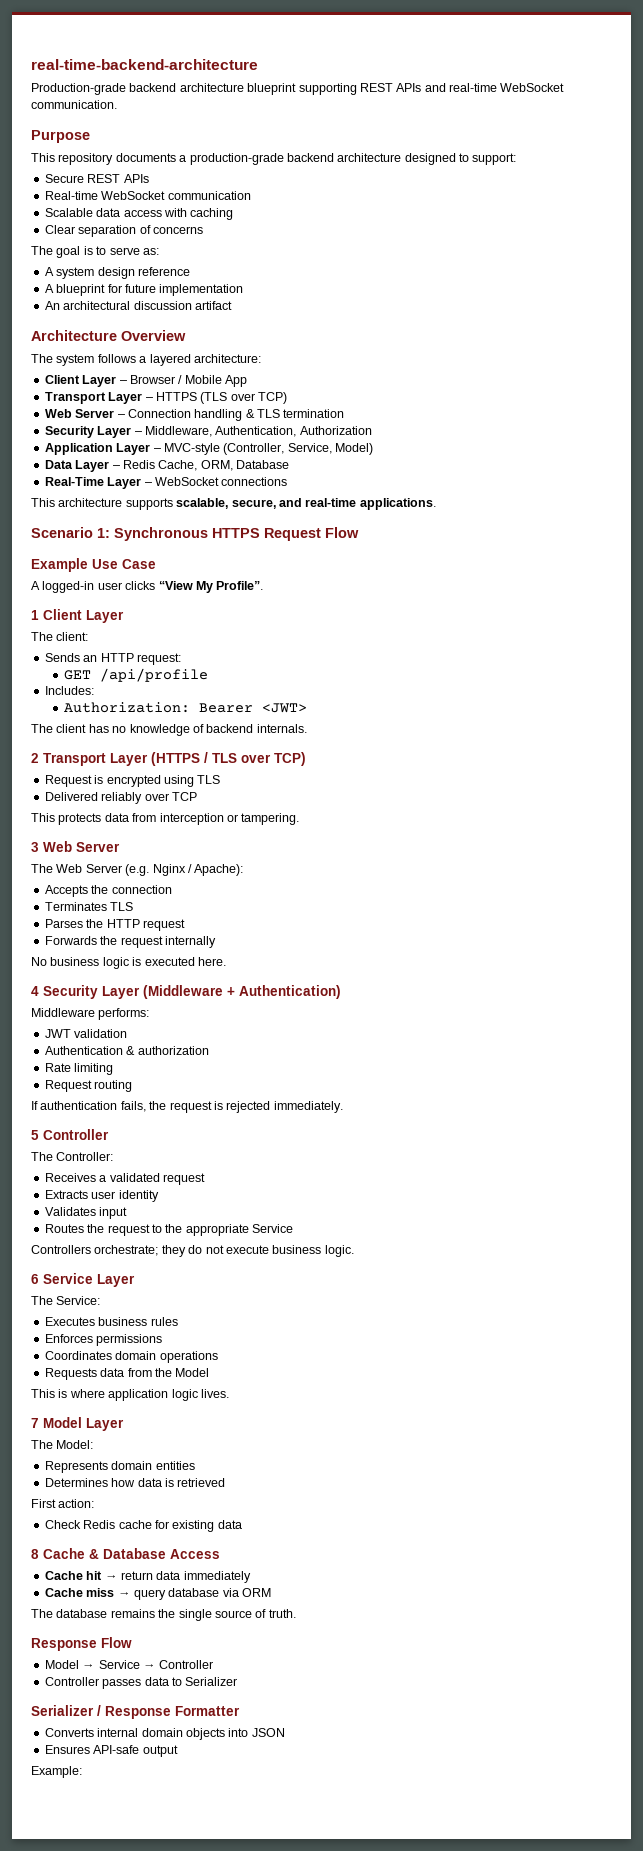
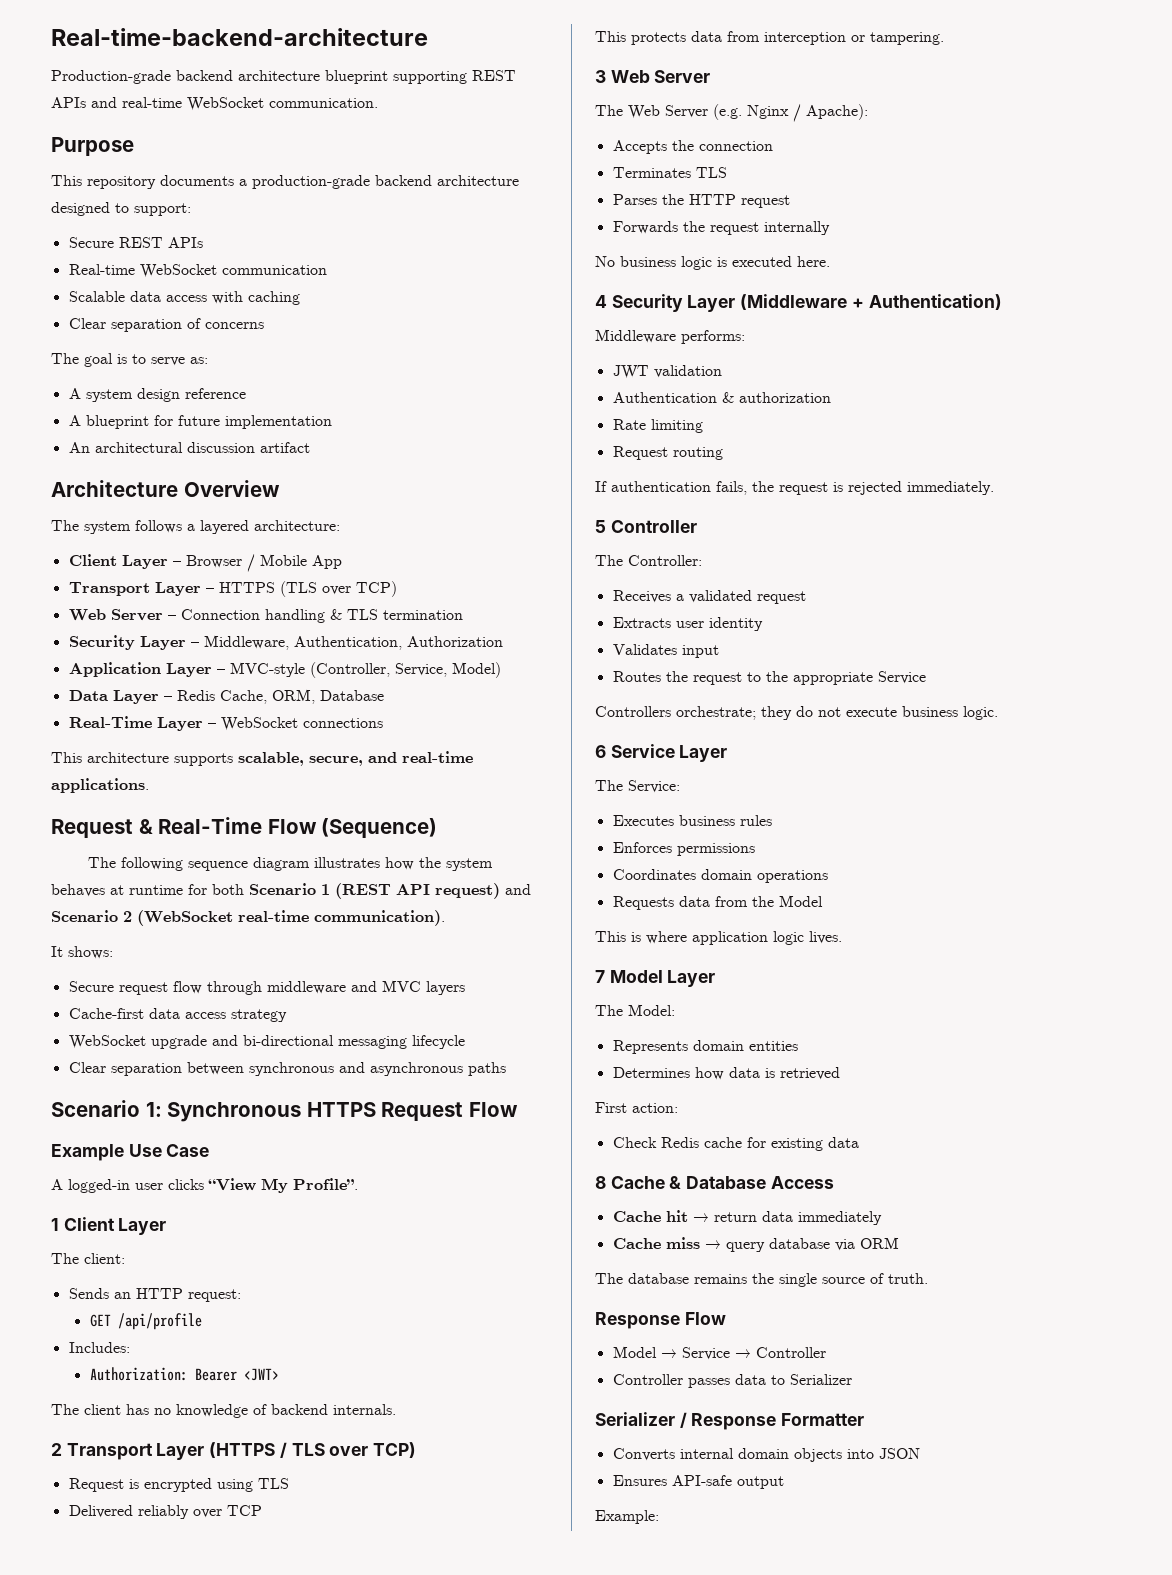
- real-time-backend-architecture
+ Real-time-backend-architecture
+ Request & Real-Time Flow (Sequence)
+ The following sequence diagram illustrates how the system behaves at runtime for both Scenario 1 (REST API request) and Scenario 2 (WebSocket real-time communication).
+ It shows:
+ Secure request flow through middleware and MVC layers
+ Cache-first data access strategy
+ WebSocket upgrade and bi-directional messaging lifecycle
+ Clear separation between synchronous and asynchronous paths

